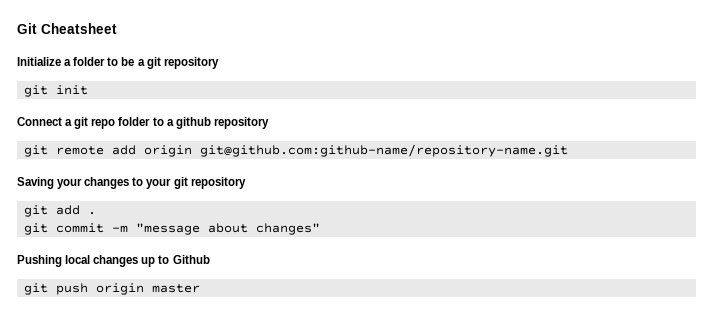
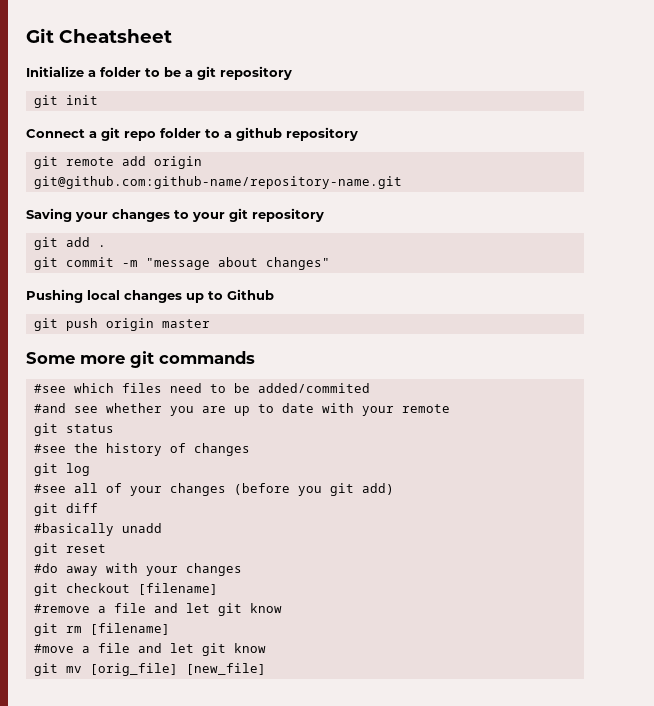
+ Some more git commands
+ #see which files need to be added/commited
+ #and see whether you are up to date with your remote
+ git status
+ #see the history of changes
+ git log
+ #see all of your changes (before you git add)
+ git diff
+ #basically unadd
+ git reset
+ #do away with your changes
+ git checkout [filename]
+ #remove a file and let git know
+ git rm [filename]
+ #move a file and let git know
+ git mv [orig_file] [new_file]

